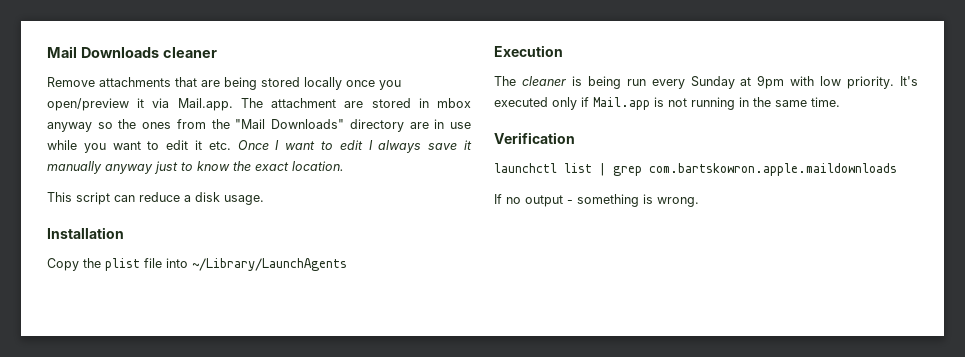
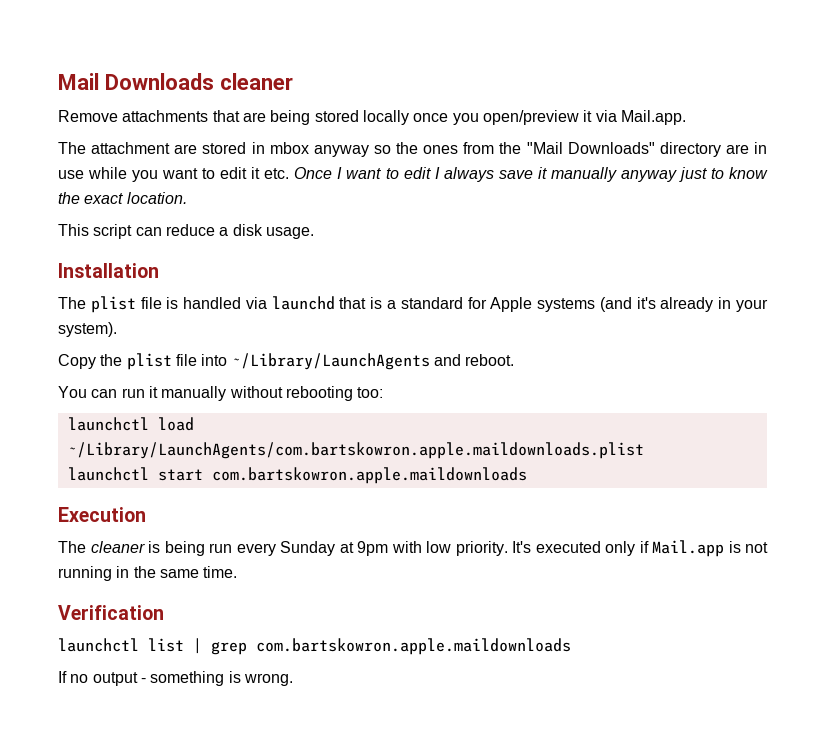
- Remove attachments that are being stored locally once you open/preview it via Mail.app. The attachment are stored in mbox anyway so the ones from the "Mail Downloads" directory are in use while you want to edit it etc. Once I want to edit I always save it manually anyway just to know the exact location.
+ Remove attachments that are being stored locally once you open/preview it via Mail.app.
+ The attachment are stored in mbox anyway so the ones from the "Mail Downloads" directory are in use while you want to edit it etc. Once I want to edit I always save it manually anyway just to know the exact location.
+ The plist file is handled via launchd that is a standard for Apple systems (and it's already in your system).
- Copy the plist file into ~/Library/LaunchAgents
+ Copy the plist file into ~/Library/LaunchAgents and reboot.
+ You can run it manually without rebooting too:
+ launchctl load ~/Library/LaunchAgents/com.bartskowron.apple.maildownloads.plist
+ launchctl start com.bartskowron.apple.maildownloads

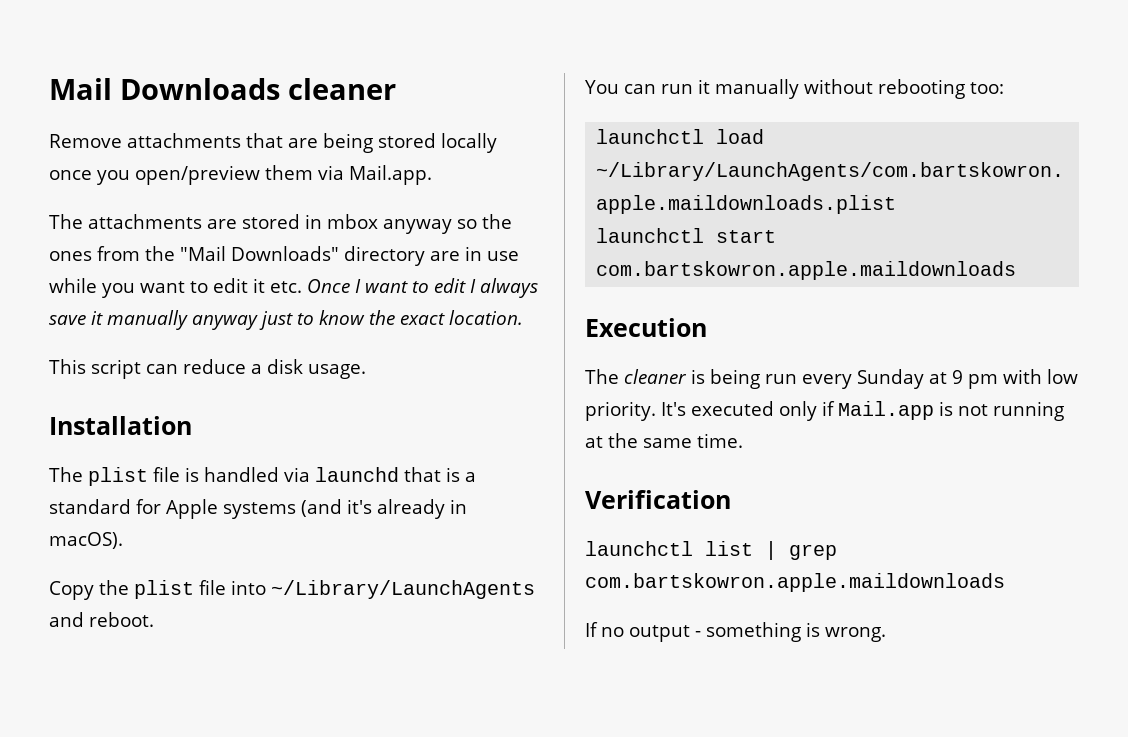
- Remove attachments that are being stored locally once you open/preview it via Mail.app.
+ Remove attachments that are being stored locally once you open/preview them via Mail.app.
- The attachment are stored in mbox anyway so the ones from the "Mail Downloads" directory are in use while you want to edit it etc. Once I want to edit I always save it manually anyway just to know the exact location.
+ The attachments are stored in mbox anyway so the ones from the "Mail Downloads" directory are in use while you want to edit it etc. Once I want to edit I always save it manually anyway just to know the exact location.
- The plist file is handled via launchd that is a standard for Apple systems (and it's already in your system).
+ The plist file is handled via launchd that is a standard for Apple systems (and it's already in macOS).
- The cleaner is being run every Sunday at 9pm with low priority.
+ The cleaner is being run every Sunday at 9 pm with low priority.
- It's executed only if Mail.app is not running in the same time.
+ It's executed only if Mail.app is not running at the same time.

